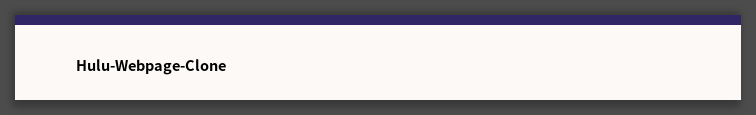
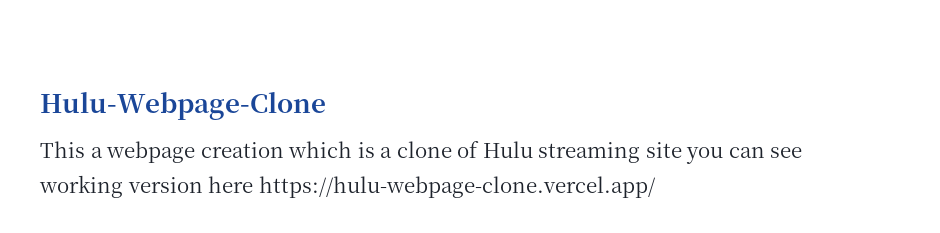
+ This a webpage creation which is a clone of Hulu streaming site you can see working version here https://hulu-webpage-clone.vercel.app/

